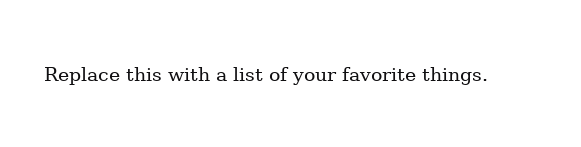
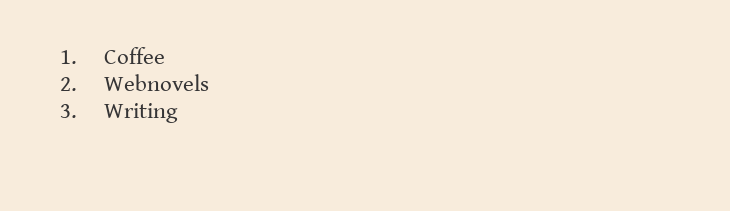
- Replace this with a list of your favorite things.
+ 1. Coffee
+ 2. Webnovels
+ 3. Writing

